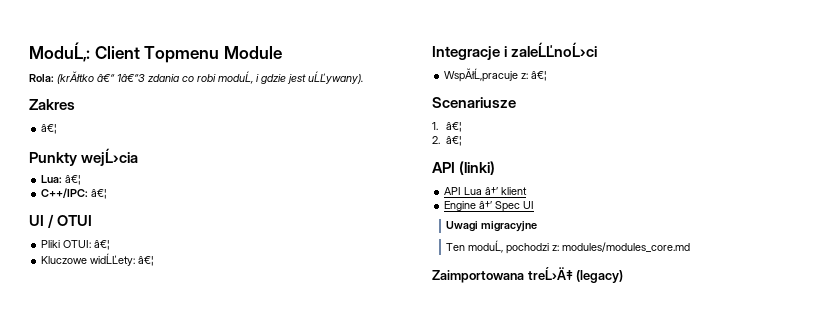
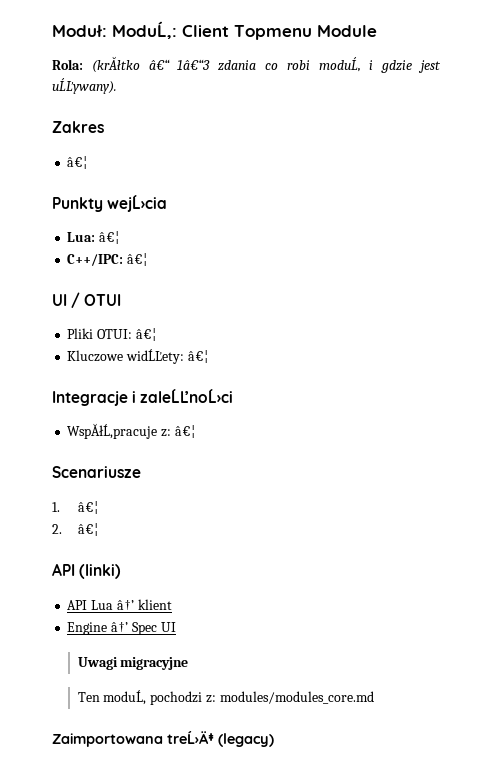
- ModuĹ‚: Client Topmenu Module
+ Moduł: ModuĹ‚: Client Topmenu Module

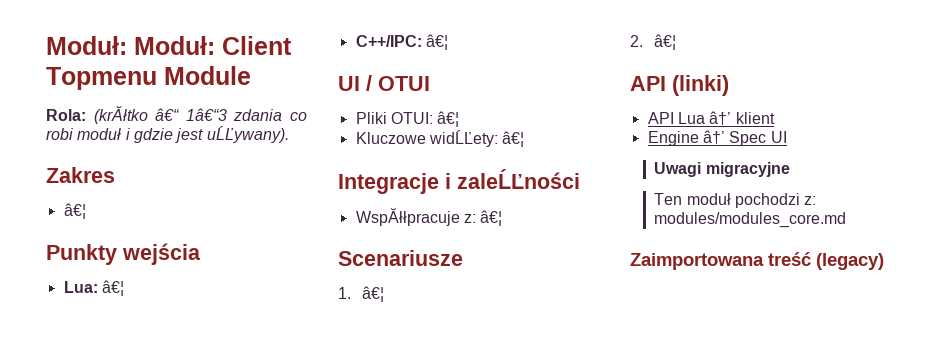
- Moduł: ModuĹ‚: Client Topmenu Module
+ Moduł: Moduł: Client Topmenu Module
- Rola: (krĂłtko â€“ 1â€“3 zdania co robi moduĹ‚ i gdzie jest uĹĽywany).
+ Rola: (krĂłtko â€“ 1â€“3 zdania co robi moduł i gdzie jest uĹĽywany).
- Punkty wejĹ›cia
+ Punkty wejścia
- Integracje i zaleĹĽnoĹ›ci
- WspĂłĹ‚pracuje z: â€¦
+ Integracje i zaleĹĽności
+ WspĂłłpracuje z: â€¦
- Ten moduĹ‚ pochodzi z: modules/modules_core.md
+ Ten moduł pochodzi z: modules/modules_core.md
- Zaimportowana treĹ›Ä‡ (legacy)
+ Zaimportowana treść (legacy)

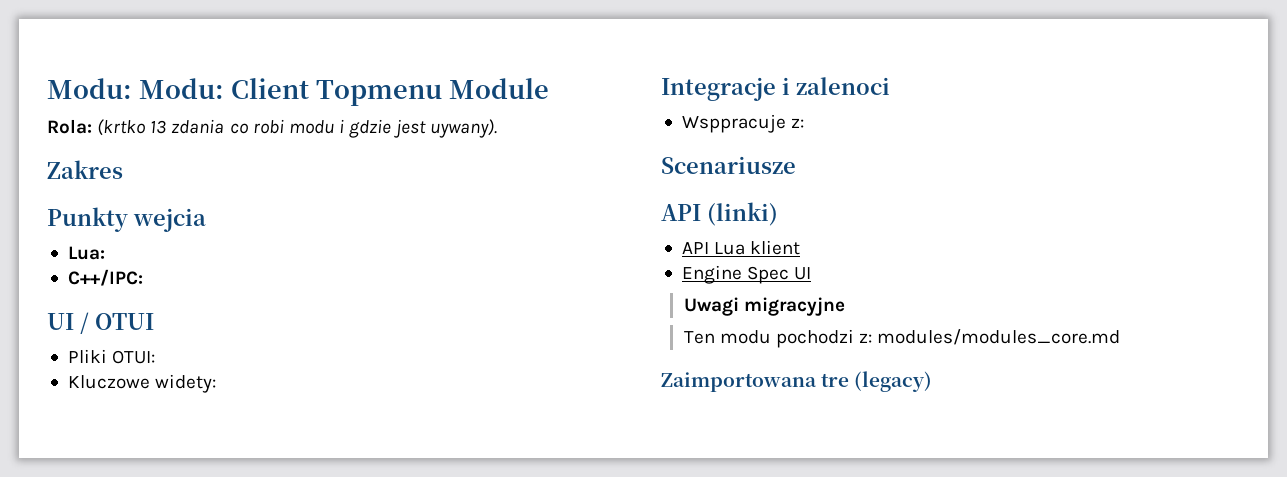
- Moduł: Moduł: Client Topmenu Module
+ Modu: Modu: Client Topmenu Module
- Rola: (krĂłtko â€“ 1â€“3 zdania co robi moduł i gdzie jest uĹĽywany).
+ Rola: (krtko 13 zdania co robi modu i gdzie jest uywany).
  Zakres
- â€¦
- Punkty wejścia
+ Punkty wejcia
- Lua: â€¦
+ Lua:
- C++/IPC: â€¦
+ C++/IPC:
- Pliki OTUI: â€¦
+ Pliki OTUI:
- Kluczowe widĹĽety: â€¦
+ Kluczowe widety:
- Integracje i zaleĹĽności
- WspĂłłpracuje z: â€¦
+ Integracje i zalenoci
+ Wsppracuje z:
- 1. â€¦
- 2. â€¦
- API Lua â†’ klient
+ API Lua klient
- Engine â†’ Spec UI
+ Engine Spec UI
- Ten moduł pochodzi z: modules/modules_core.md
+ Ten modu pochodzi z: modules/modules_core.md
- Zaimportowana treść (legacy)
+ Zaimportowana tre (legacy)

